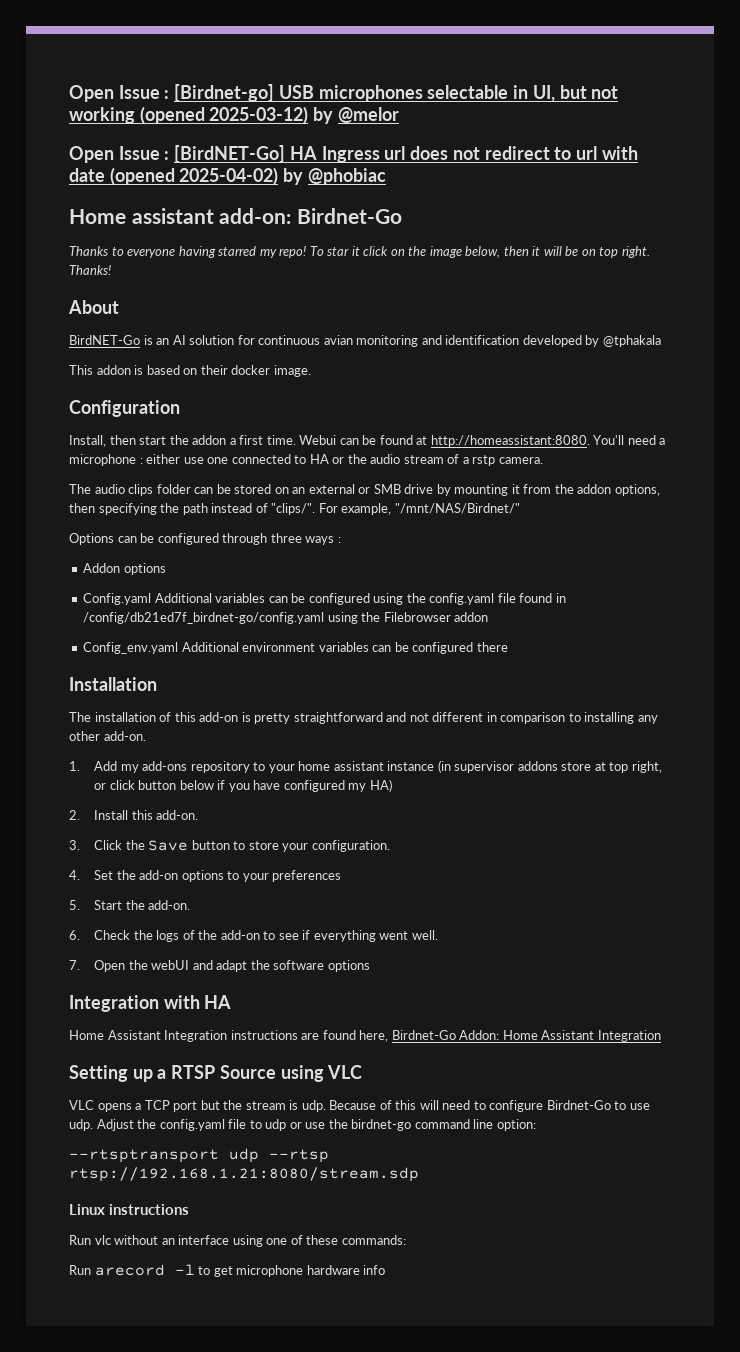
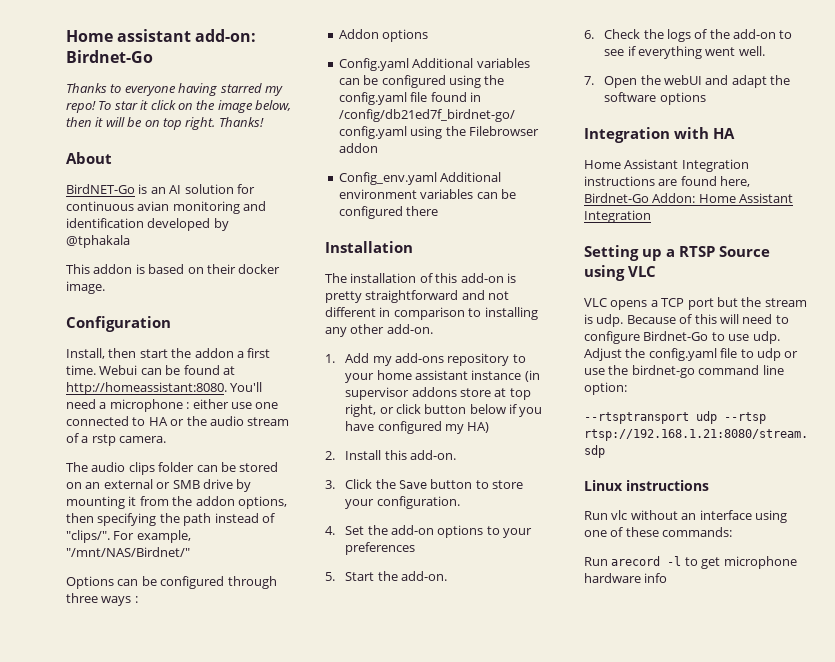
- Open Issue : [Birdnet-go] USB microphones selectable in UI, but not working (opened 2025-03-12) by @melor
- Open Issue : [BirdNET-Go] HA Ingress url does not redirect to url with date (opened 2025-04-02) by @phobiac

